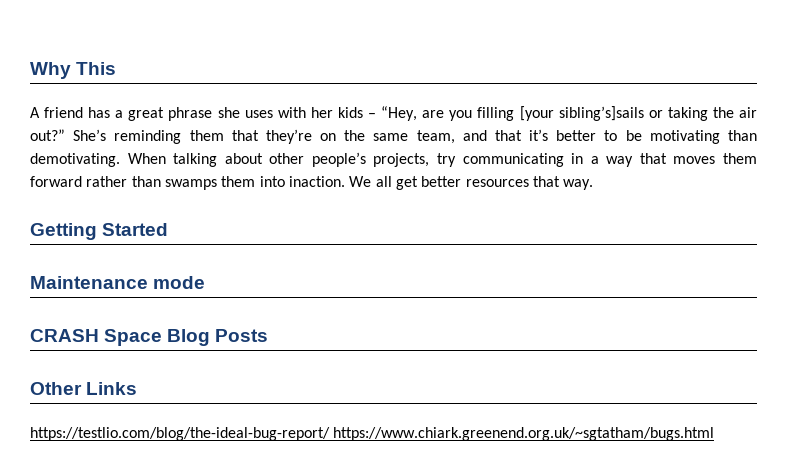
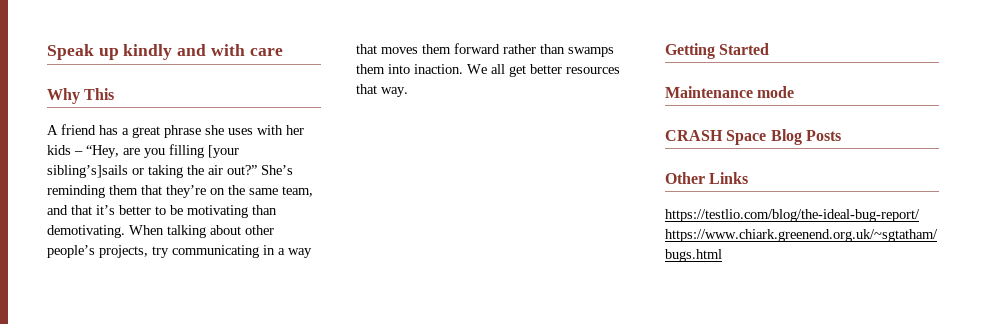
+ Speak up kindly and with care

